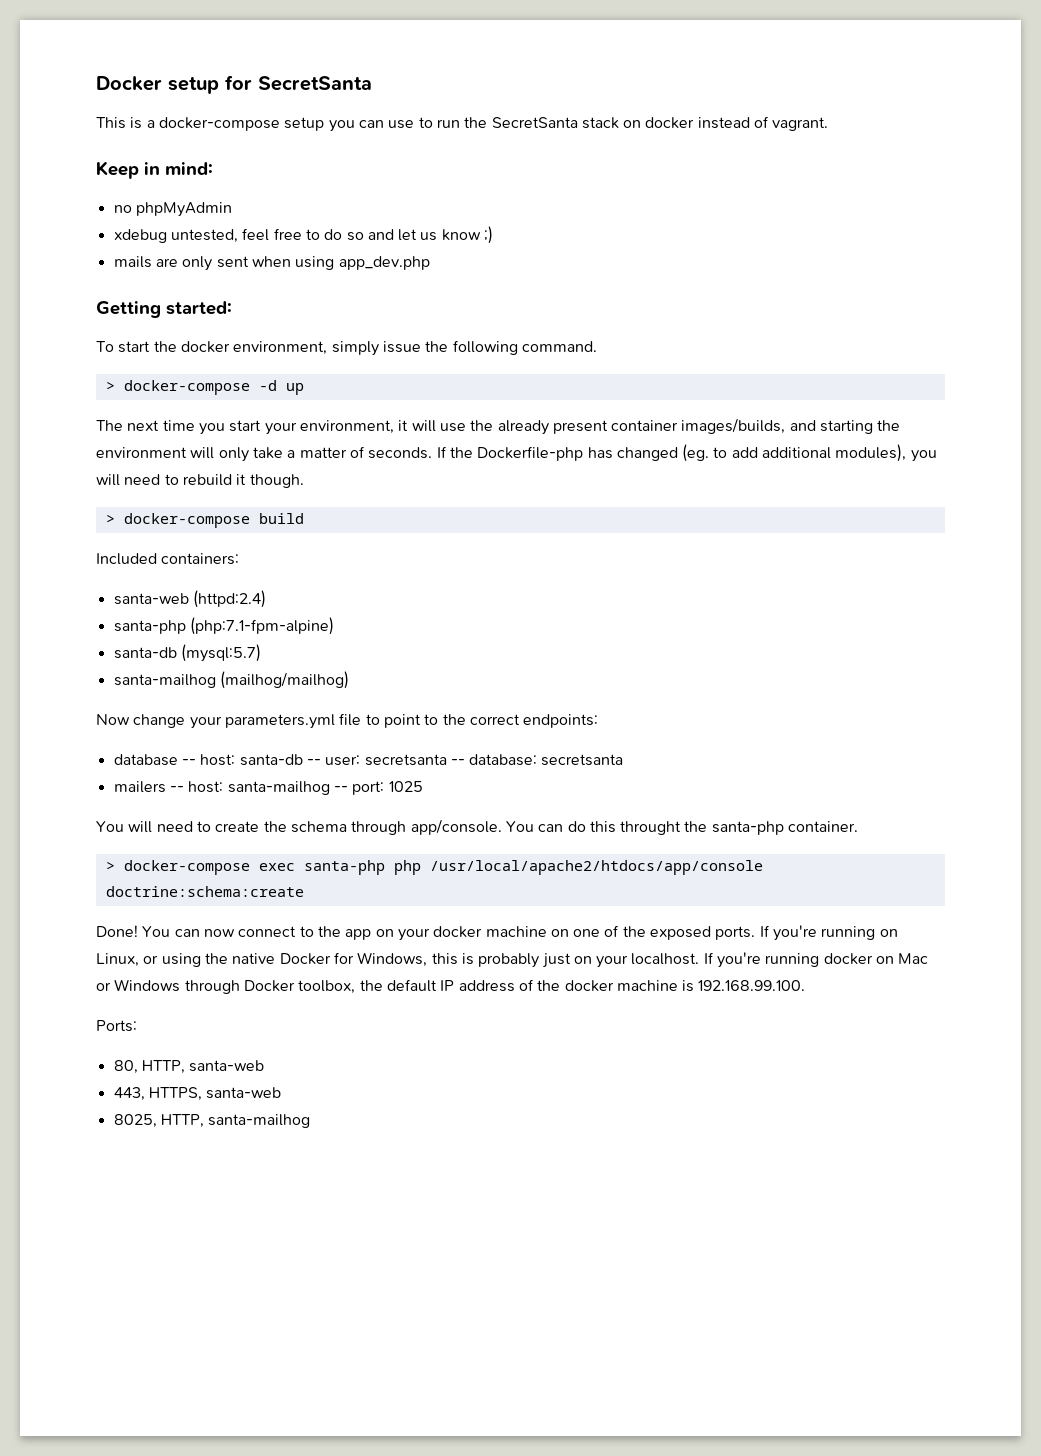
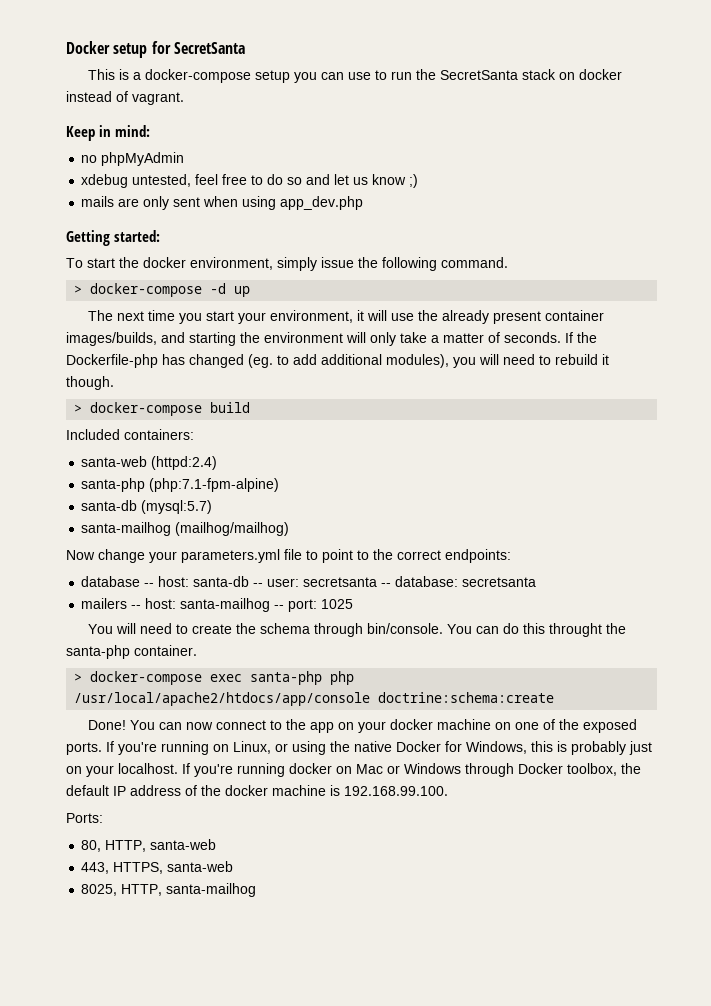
- You will need to create the schema through app/console.
+ You will need to create the schema through bin/console.

